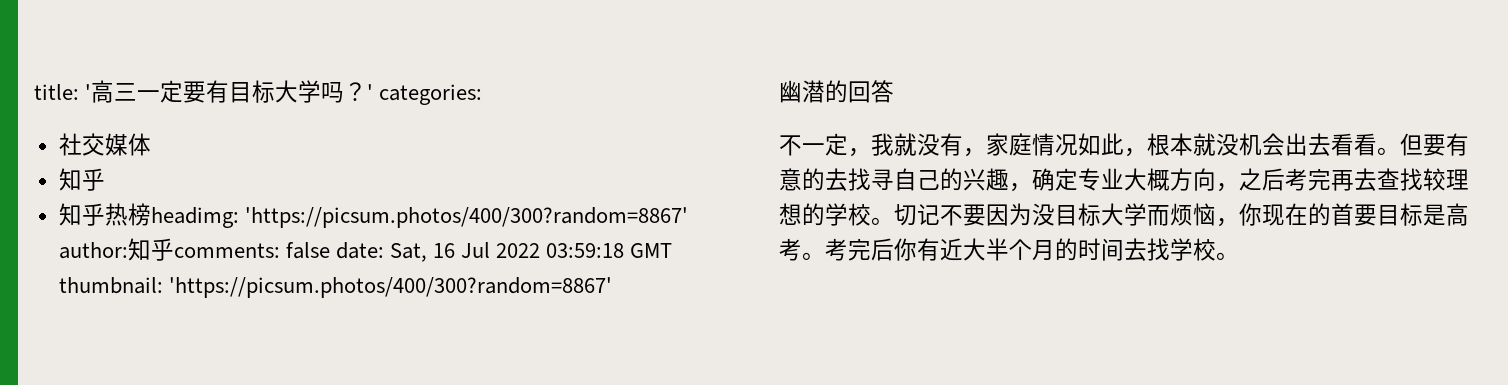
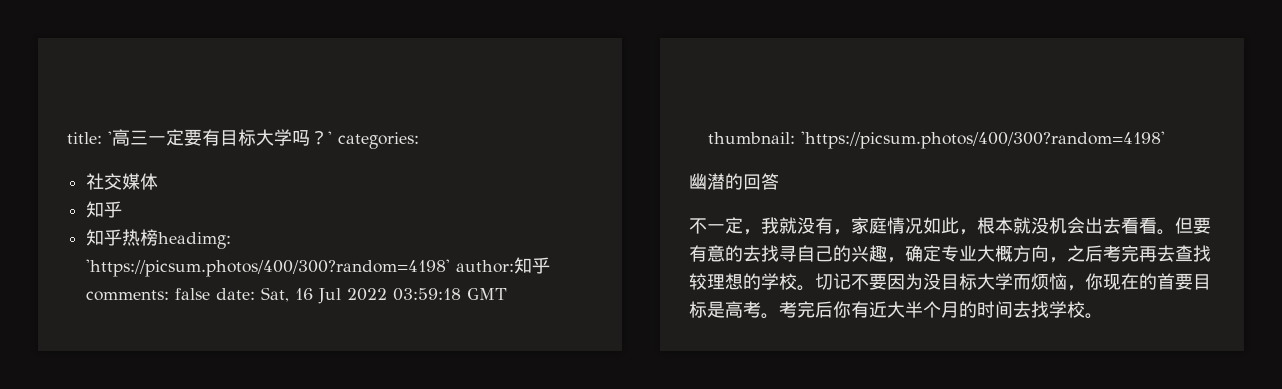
- 知乎热榜headimg: 'https://picsum.photos/400/300?random=8867' author:知乎comments: false date: Sat, 16 Jul 2022 03:59:18 GMT thumbnail: 'https://picsum.photos/400/300?random=8867'
+ 知乎热榜headimg: 'https://picsum.photos/400/300?random=4198' author:知乎comments: false date: Sat, 16 Jul 2022 03:59:18 GMT thumbnail: 'https://picsum.photos/400/300?random=4198'

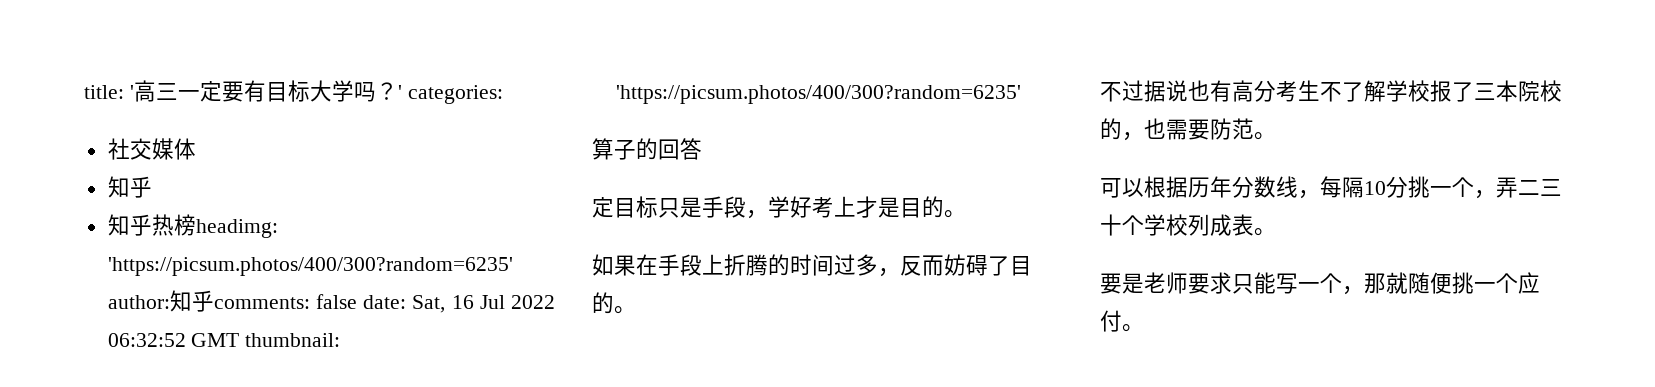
- 知乎热榜headimg: 'https://picsum.photos/400/300?random=4198' author:知乎comments: false date: Sat, 16 Jul 2022 03:59:18 GMT thumbnail: 'https://picsum.photos/400/300?random=4198'
- 幽潜的回答
+ 知乎热榜headimg: 'https://picsum.photos/400/300?random=6235' author:知乎comments: false date: Sat, 16 Jul 2022 06:32:52 GMT thumbnail: 'https://picsum.photos/400/300?random=6235'
+ 算子的回答
- 不一定，我就没有，家庭情况如此，根本就没机会出去看看。但要有意的去找寻自己的兴趣，确定专业大概方向，之后考完再去查找较理想的学校。切记不要因为没目标大学而烦恼，你现在的首要目标是高考。考完后你有近大半个月的时间去找学校。
+ 定目标只是手段，学好考上才是目的。
+ 如果在手段上折腾的时间过多，反而妨碍了目的。
+ 不过据说也有高分考生不了解学校报了三本院校的，也需要防范。
+ 可以根据历年分数线，每隔10分挑一个，弄二三十个学校列成表。
+ 要是老师要求只能写一个，那就随便挑一个应付。

